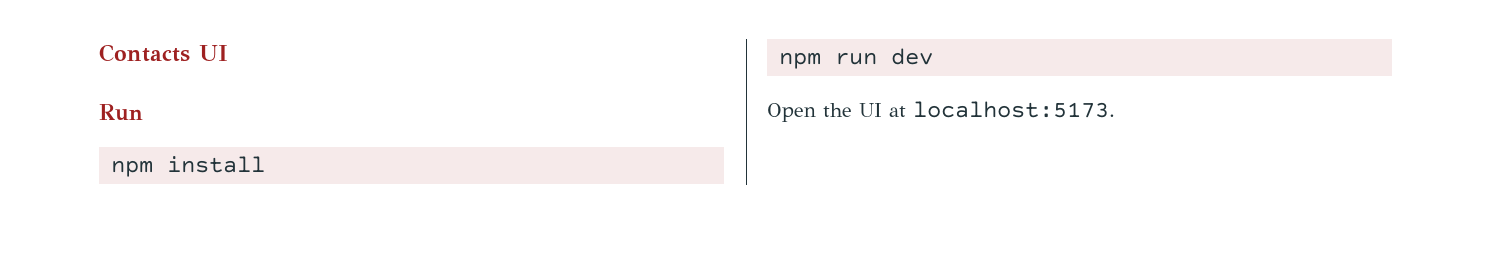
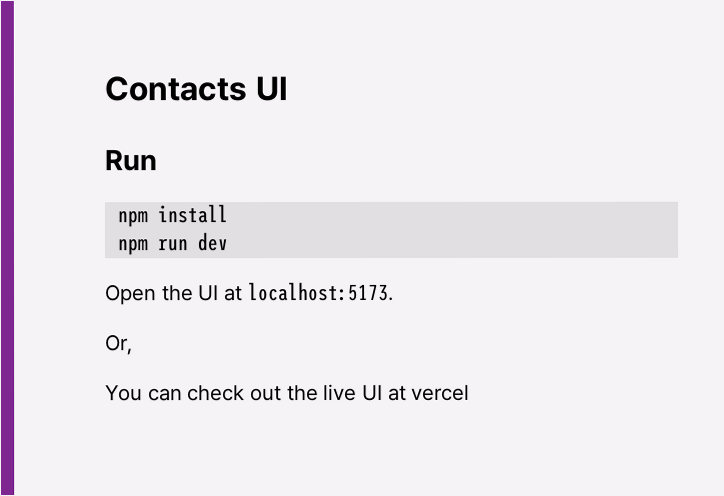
+ Or,
+ You can check out the live UI at vercel

